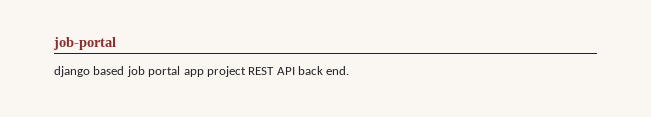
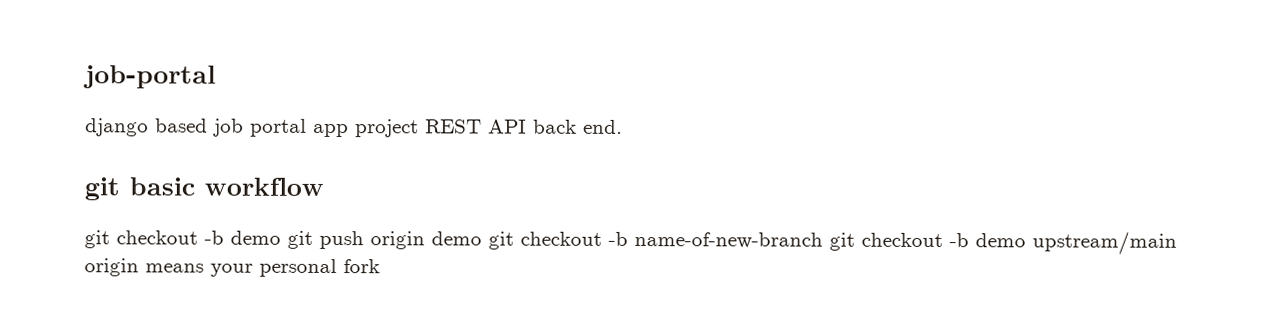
+ git basic workflow
+ git checkout -b demo git push origin demo git checkout -b name-of-new-branch git checkout -b demo upstream/main origin means your personal fork

